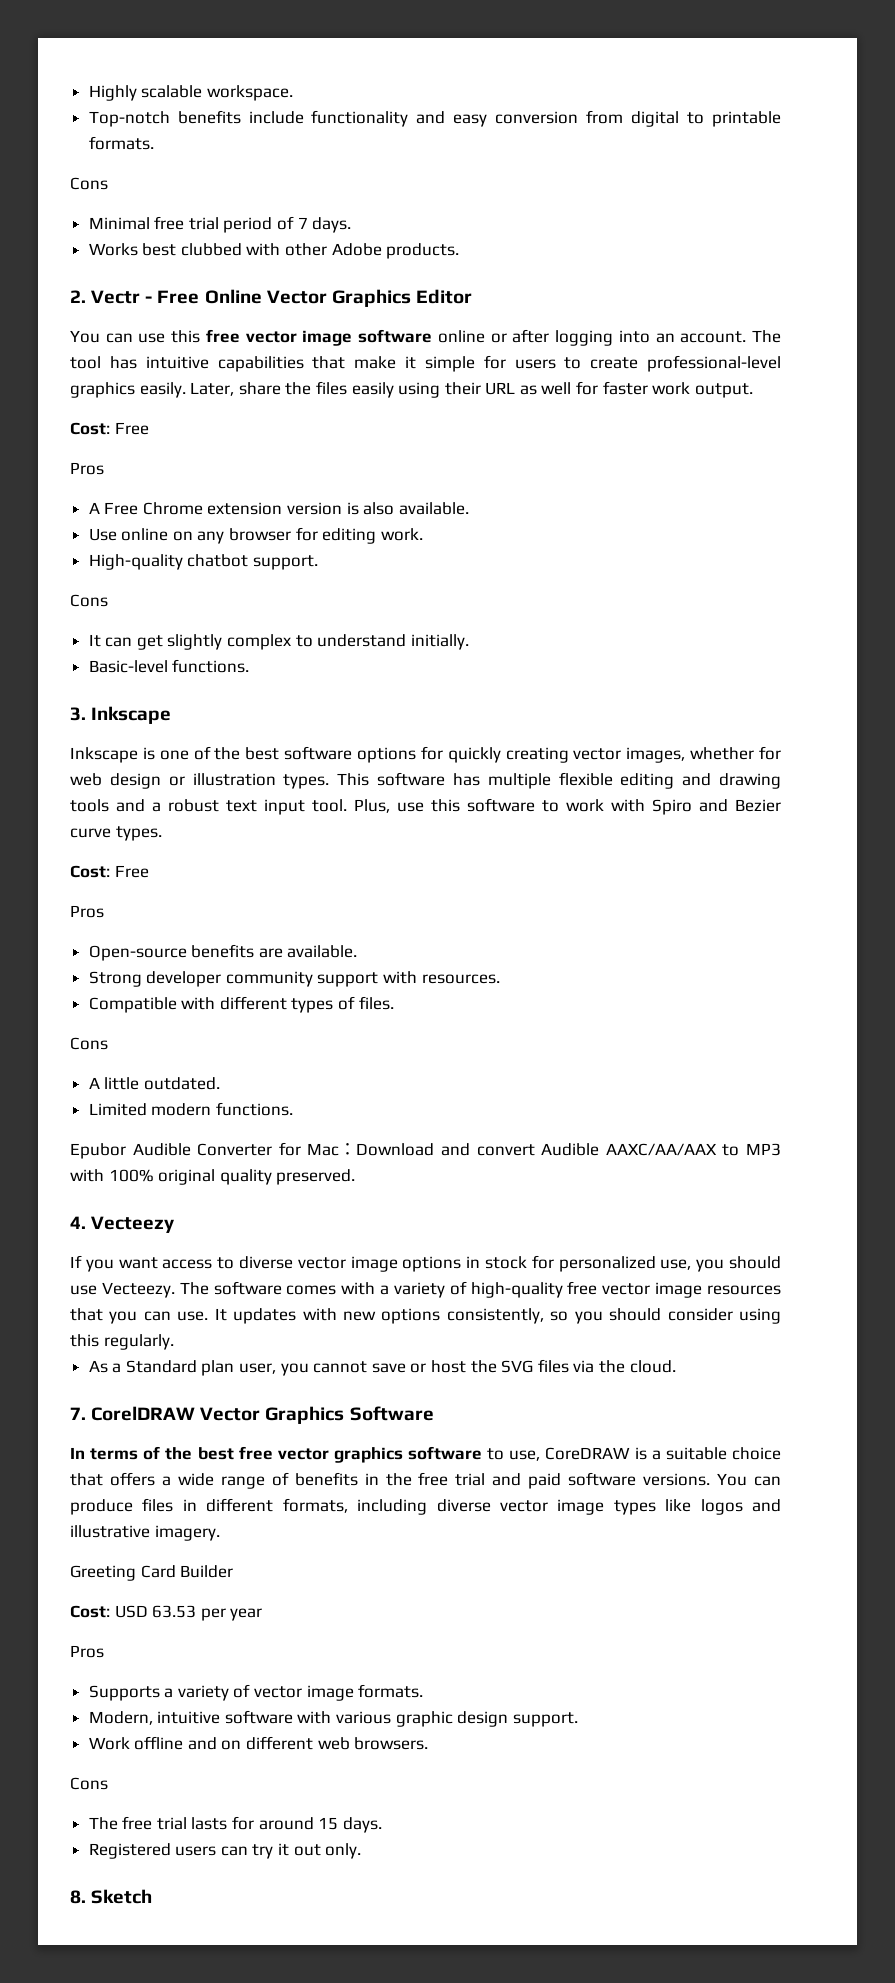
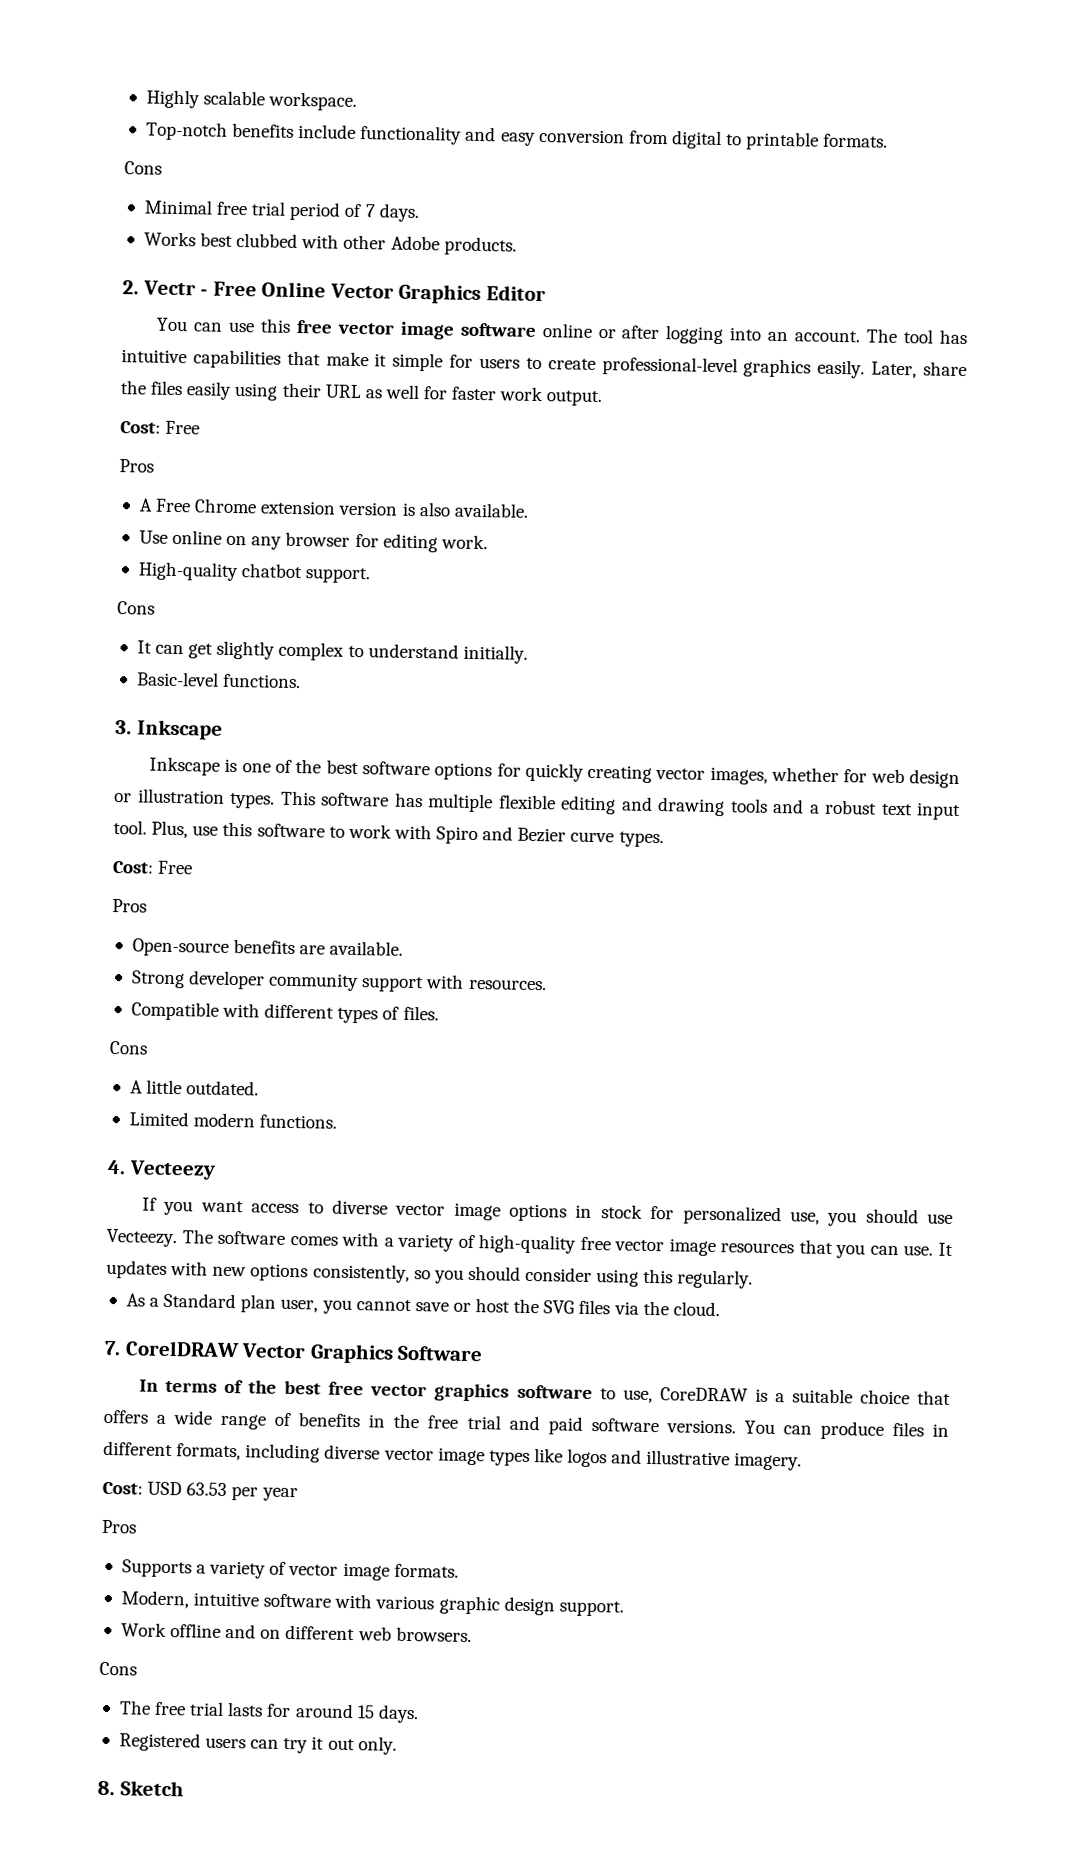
- Epubor Audible Converter for Mac：Download and convert Audible AAXC/AA/AAX to MP3 with 100% original quality preserved.
- Greeting Card Builder

